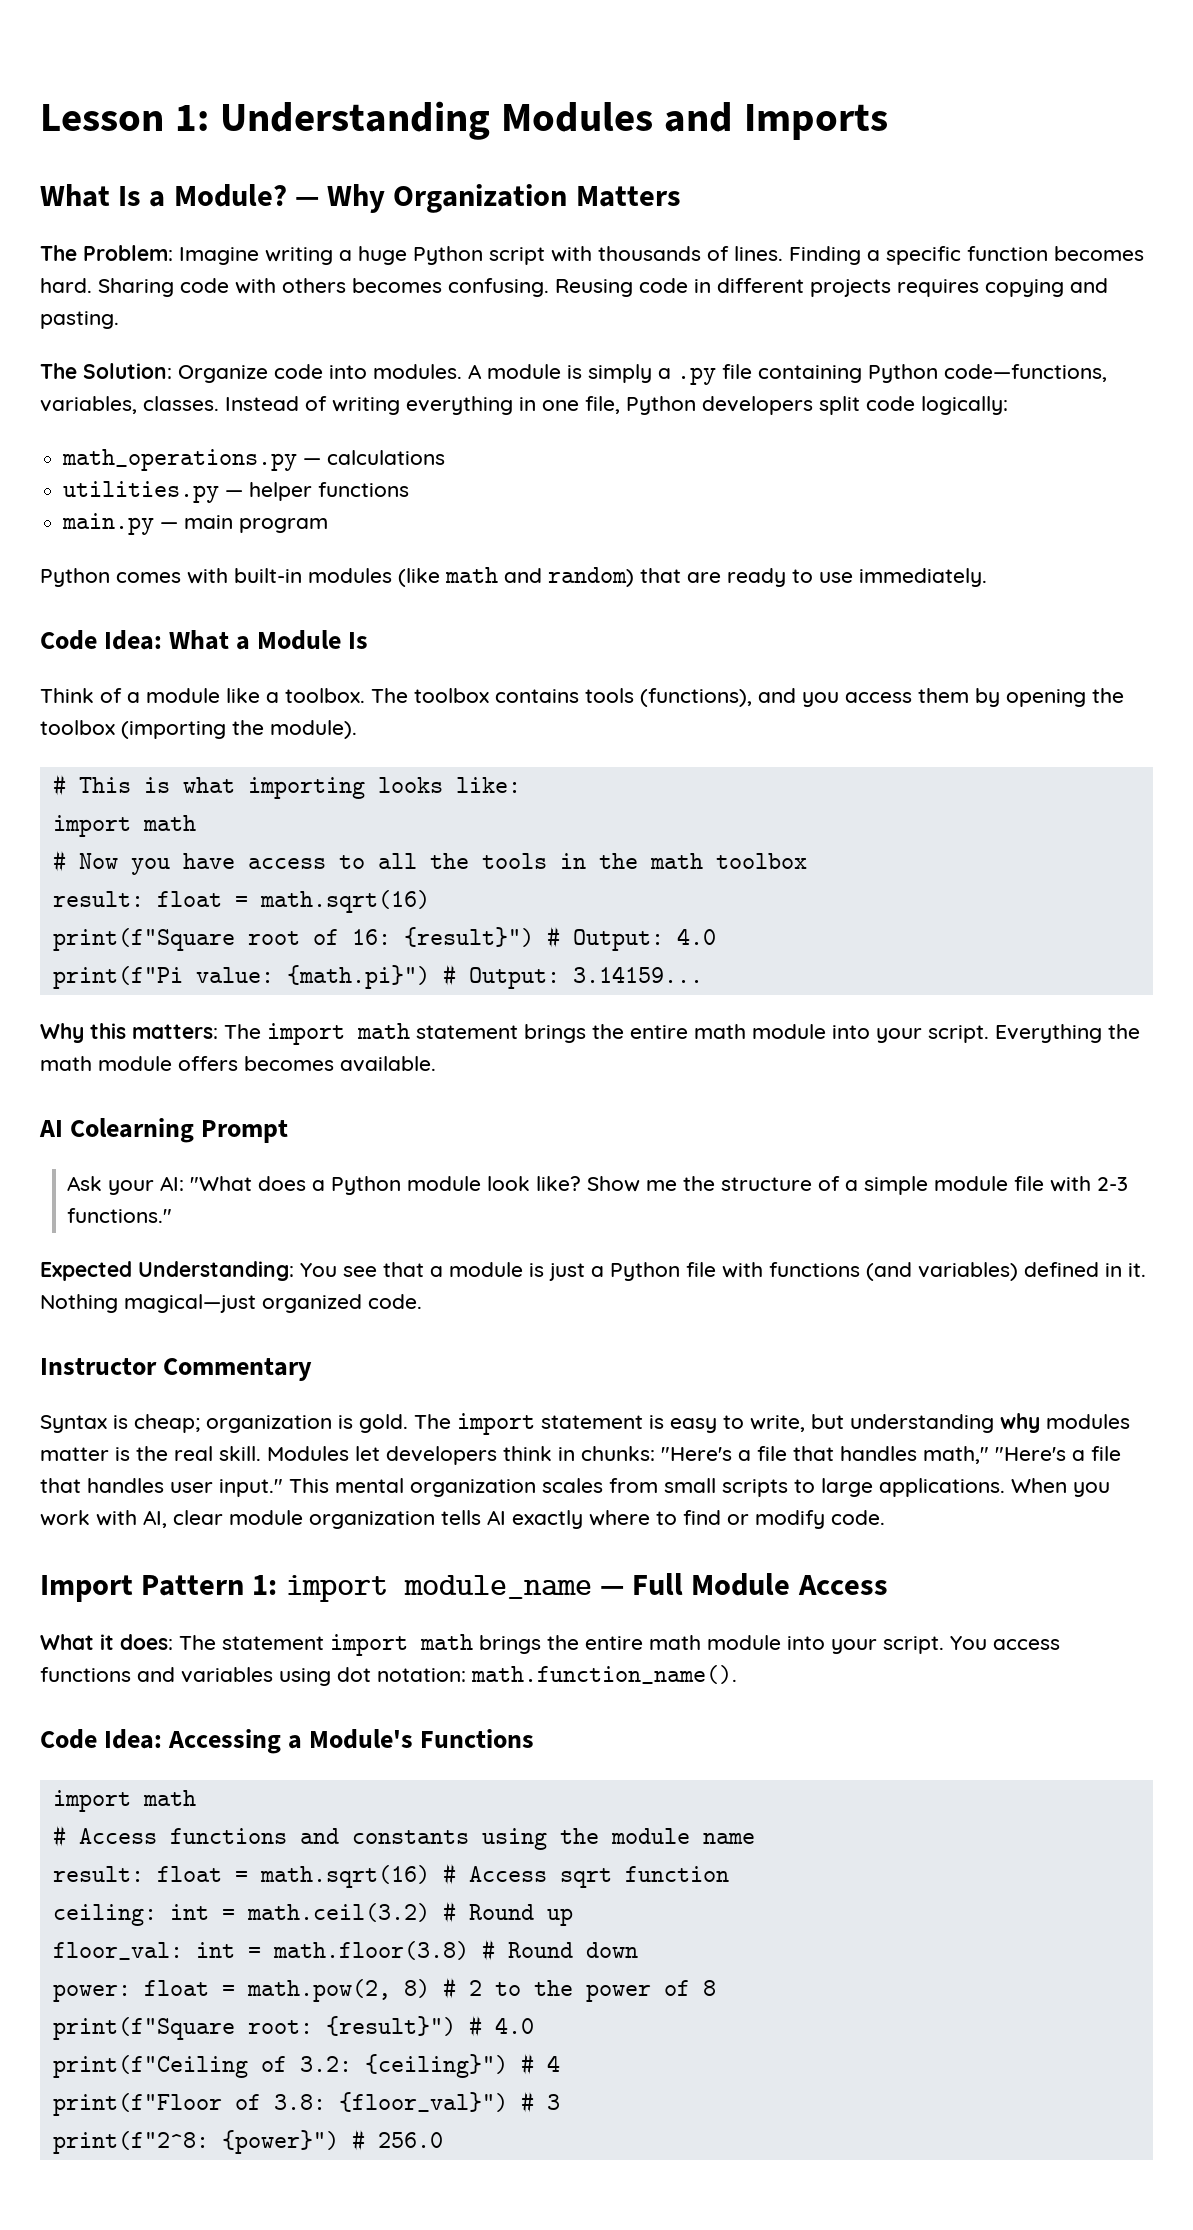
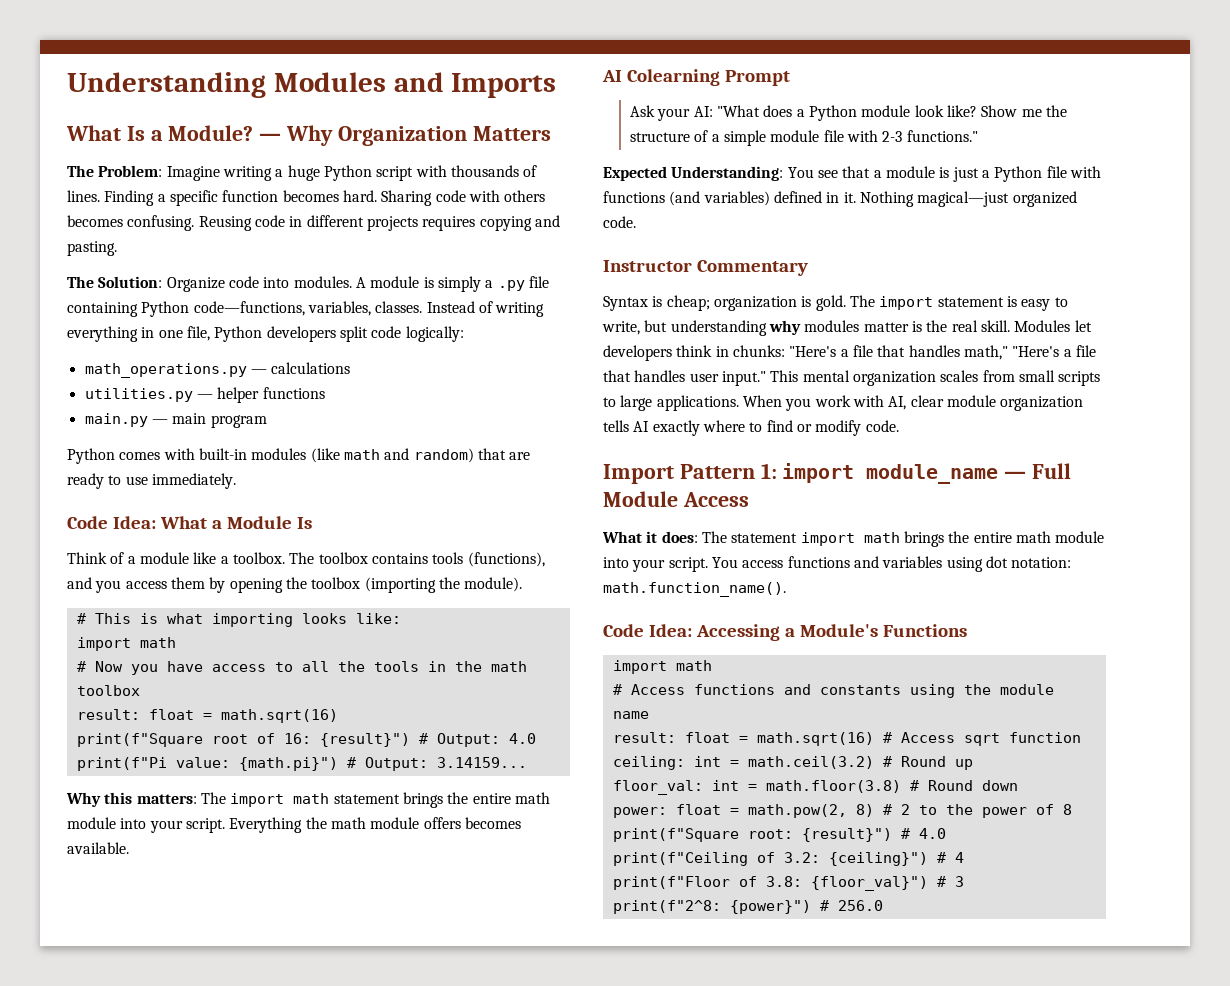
- Lesson 1: Understanding Modules and Imports
+ Understanding Modules and Imports

